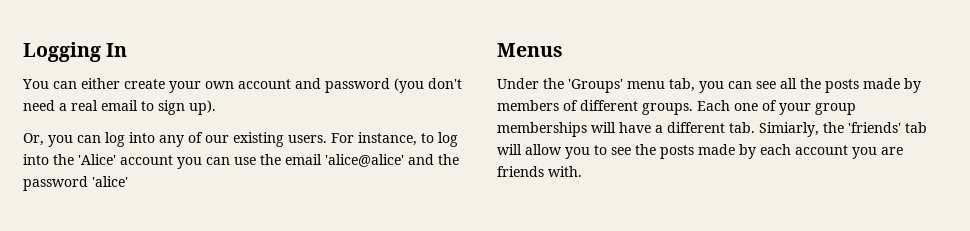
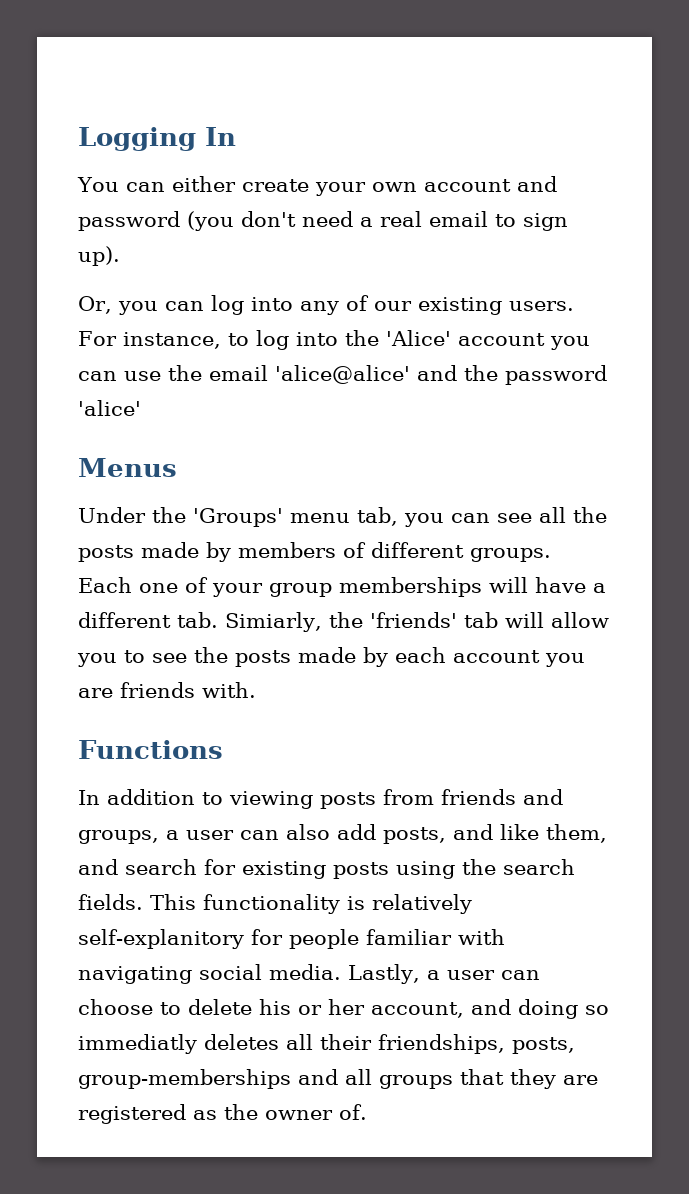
+ Functions
+ In addition to viewing posts from friends and groups, a user can also add posts, and like them, and search for existing posts using the search fields. This functionality is relatively self-explanitory for people familiar with navigating social media. Lastly, a user can choose to delete his or her account, and doing so immediatly deletes all their friendships, posts, group-memberships and all groups that they are registered as the owner of.

